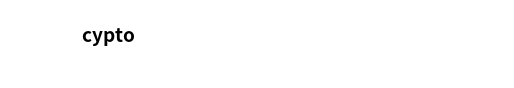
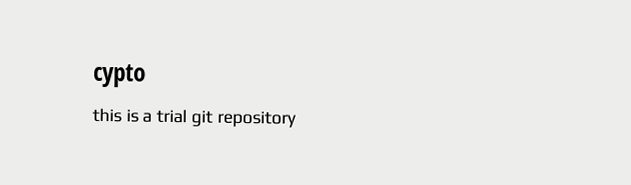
+ this is a trial git repository

